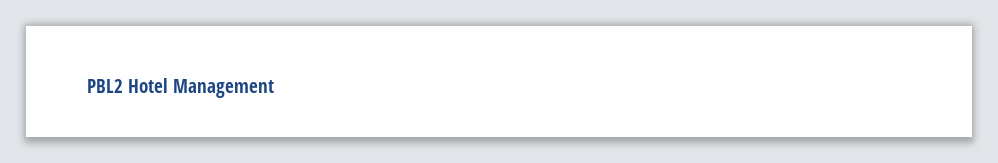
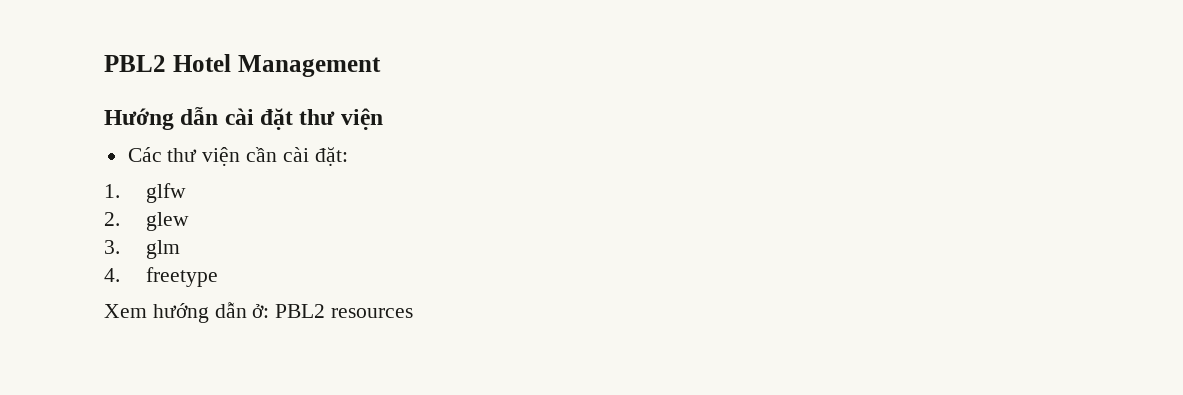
+ Hướng dẫn cài đặt thư viện
+ Các thư viện cần cài đặt:
+ 1. glfw
+ 2. glew
+ 3. glm
+ 4. freetype
+ Xem hướng dẫn ở: PBL2 resources

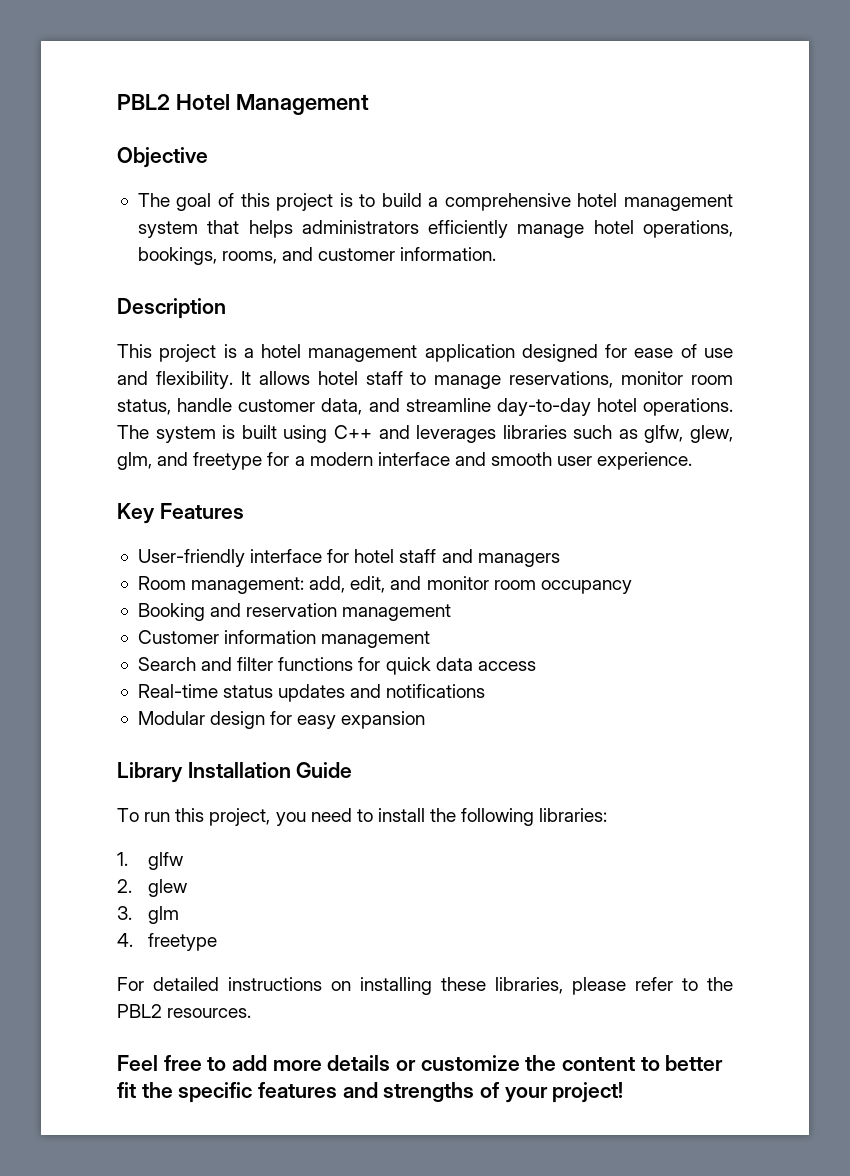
- Hướng dẫn cài đặt thư viện
- Các thư viện cần cài đặt:
+ Objective
+ The goal of this project is to build a comprehensive hotel management system that helps administrators efficiently manage hotel operations, bookings, rooms, and customer information.
+ Description
+ This project is a hotel management application designed for ease of use and flexibility. It allows hotel staff to manage reservations, monitor room status, handle customer data, and streamline day-to-day hotel operations. The system is built using C++ and leverages libraries such as glfw, glew, glm, and freetype for a modern interface and smooth user experience.
+ Key Features
+ User-friendly interface for hotel staff and managers
+ Room management: add, edit, and monitor room occupancy
+ Booking and reservation management
+ Customer information management
+ Search and filter functions for quick data access
+ Real-time status updates and notifications
+ Modular design for easy expansion
+ Library Installation Guide
+ To run this project, you need to install the following libraries:
- Xem hướng dẫn ở: PBL2 resources
+ For detailed instructions on installing these libraries, please refer to the PBL2 resources.
+ Feel free to add more details or customize the content to better fit the specific features and strengths of your project!

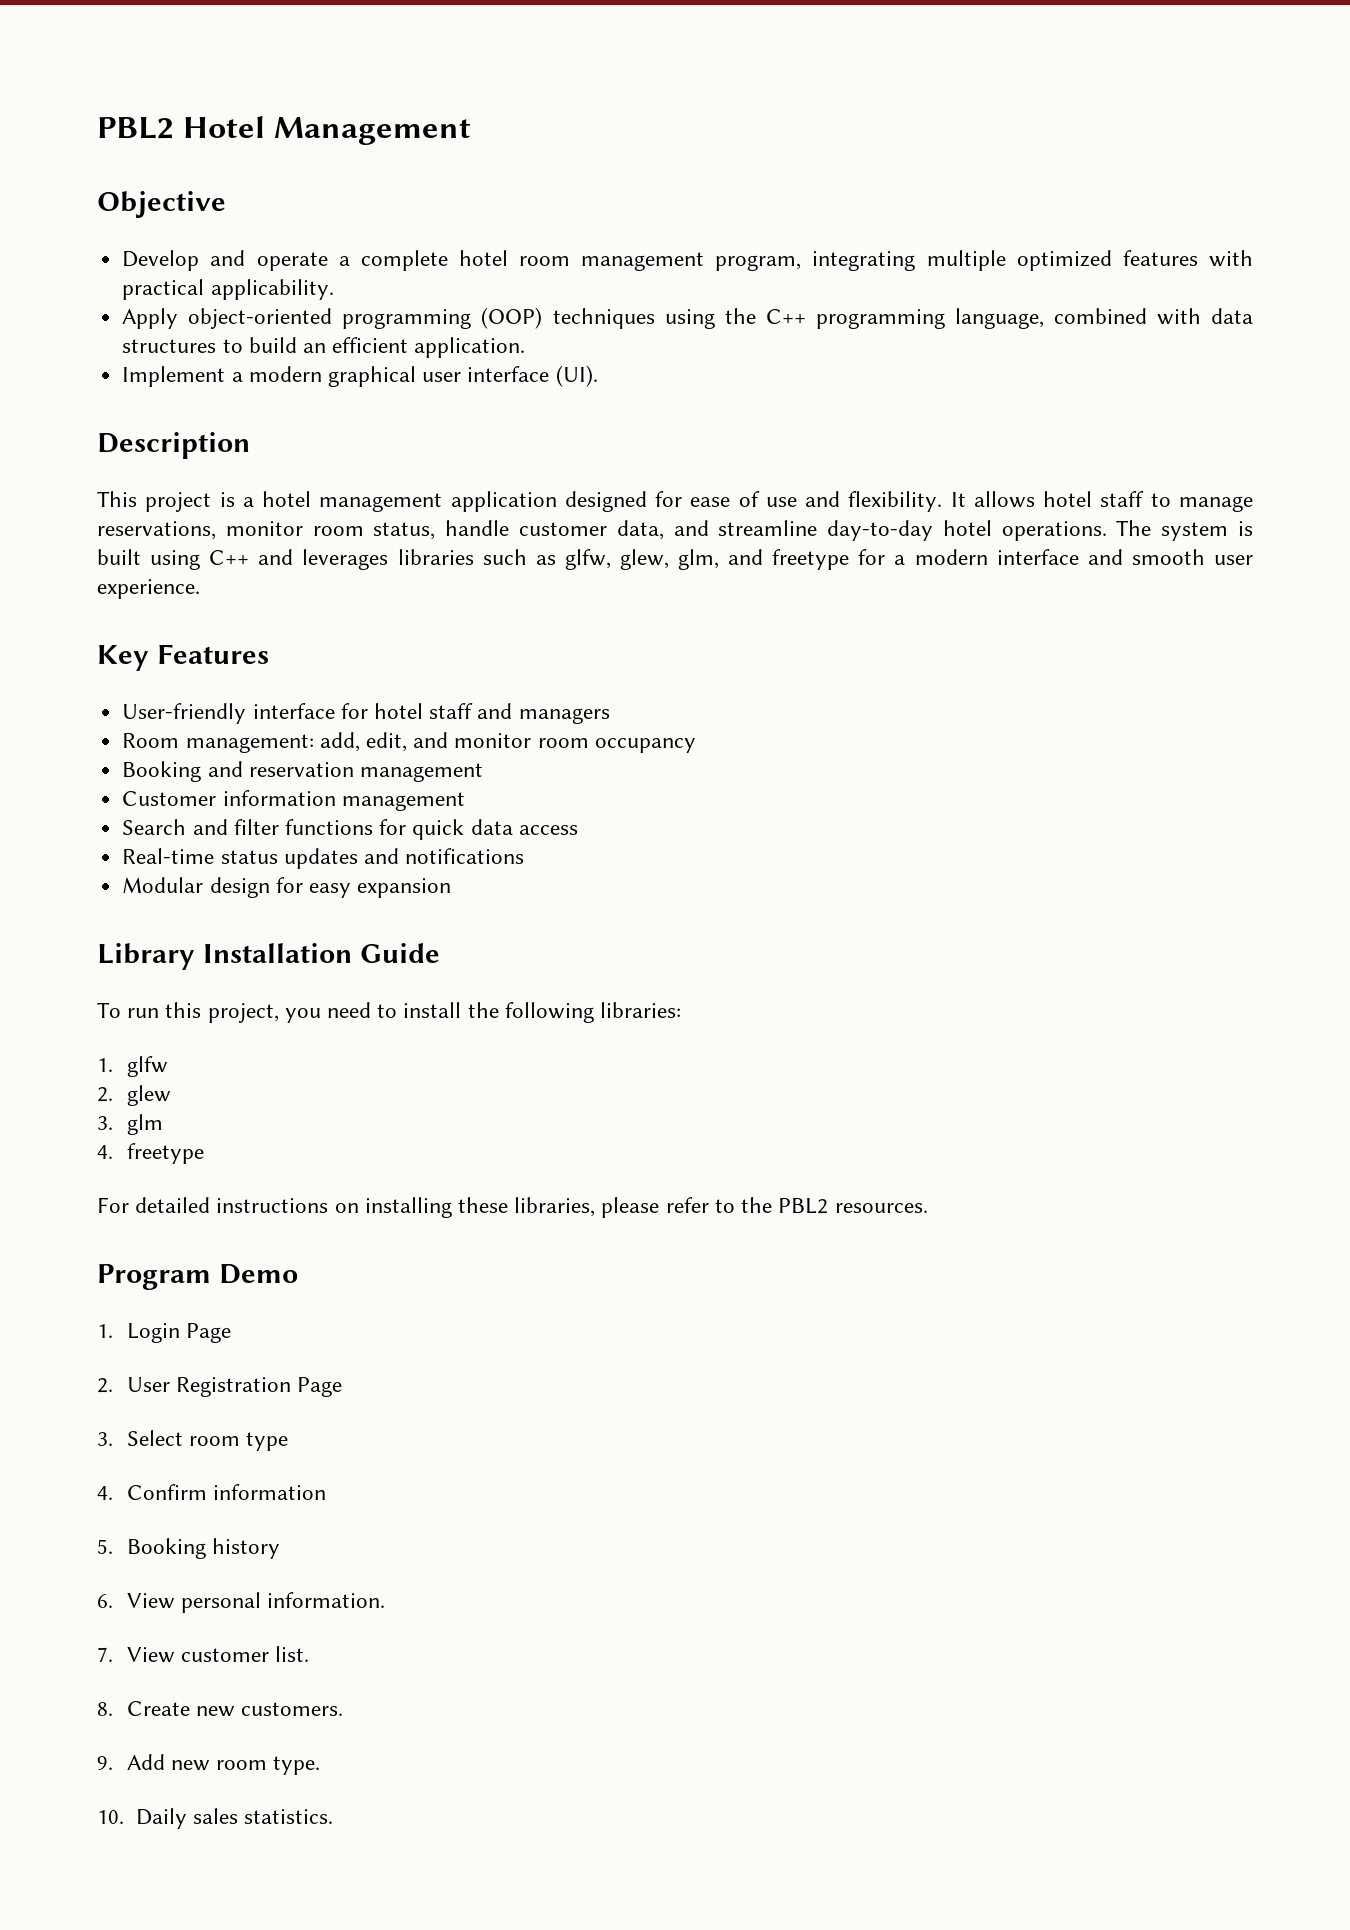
- The goal of this project is to build a comprehensive hotel management system that helps administrators efficiently manage hotel operations, bookings, rooms, and customer information.
+ Develop and operate a complete hotel room management program, integrating multiple optimized features with practical applicability.
+ Apply object-oriented programming (OOP) techniques using the C++ programming language, combined with data structures to build an efficient application.
+ Implement a modern graphical user interface (UI).
- Feel free to add more details or customize the content to better fit the specific features and strengths of your project!
+ Program Demo
+ 1. Login Page
+ 2. User Registration Page
+ 3. Select room type
+ 4. Confirm information
+ 5. Booking history
+ 6. View personal information.
+ 7. View customer list.
+ 8. Create new customers.
+ 9. Add new room type.
+ 10. Daily sales statistics.

